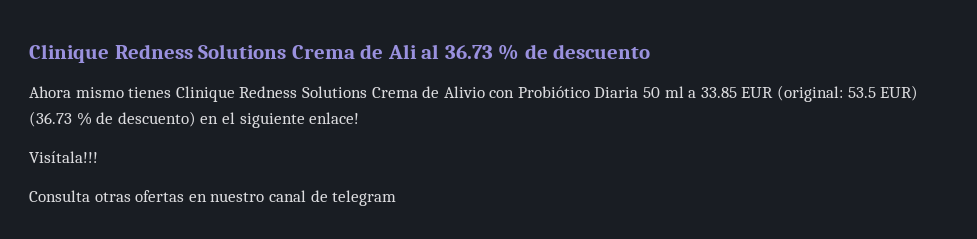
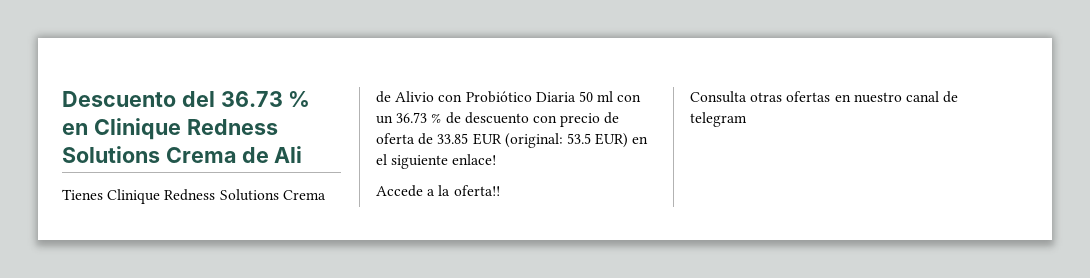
- Clinique Redness Solutions Crema de Ali al 36.73 % de descuento
- Ahora mismo tienes Clinique Redness Solutions Crema de Alivio con Probiótico Diaria 50 ml a 33.85 EUR (original: 53.5 EUR) (36.73 % de descuento) en el siguiente enlace!
+ Descuento del 36.73 % en Clinique Redness Solutions Crema de Ali
+ Tienes Clinique Redness Solutions Crema de Alivio con Probiótico Diaria 50 ml con un 36.73 % de descuento con precio de oferta de 33.85 EUR (original: 53.5 EUR) en el siguiente enlace!
- Visítala!!!
+ Accede a la oferta!!

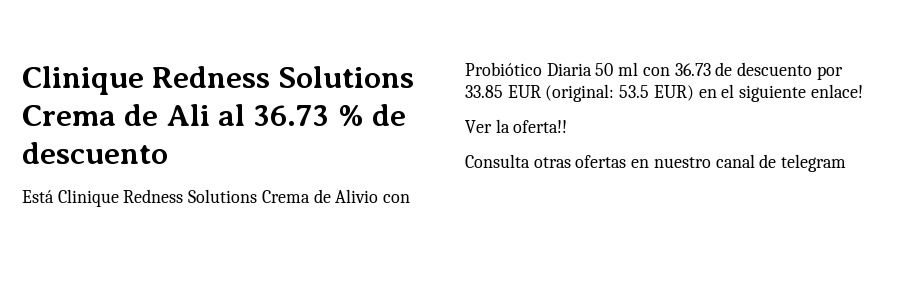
- Descuento del 36.73 % en Clinique Redness Solutions Crema de Ali
- Tienes Clinique Redness Solutions Crema de Alivio con Probiótico Diaria 50 ml con un 36.73 % de descuento con precio de oferta de 33.85 EUR (original: 53.5 EUR) en el siguiente enlace!
+ Clinique Redness Solutions Crema de Ali al 36.73 % de descuento
+ Está Clinique Redness Solutions Crema de Alivio con Probiótico Diaria 50 ml con 36.73 de descuento por 33.85 EUR (original: 53.5 EUR) en el siguiente enlace!
- Accede a la oferta!!
+ Ver la oferta!!

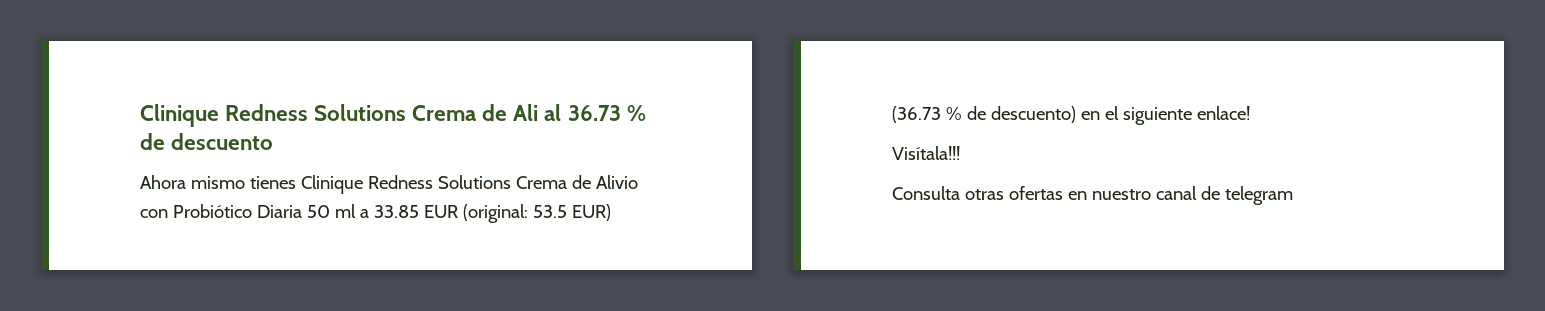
- Está Clinique Redness Solutions Crema de Alivio con Probiótico Diaria 50 ml con 36.73 de descuento por 33.85 EUR (original: 53.5 EUR) en el siguiente enlace!
+ Ahora mismo tienes Clinique Redness Solutions Crema de Alivio con Probiótico Diaria 50 ml a 33.85 EUR (original: 53.5 EUR) (36.73 % de descuento) en el siguiente enlace!
- Ver la oferta!!
+ Visítala!!!

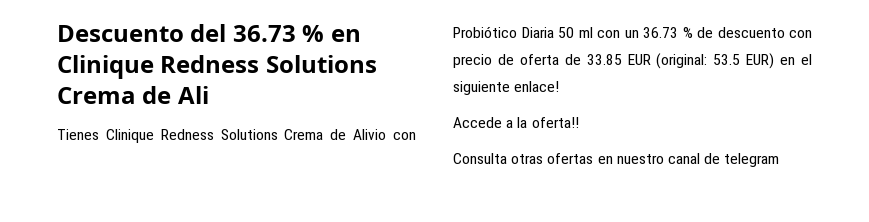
- Clinique Redness Solutions Crema de Ali al 36.73 % de descuento
- Ahora mismo tienes Clinique Redness Solutions Crema de Alivio con Probiótico Diaria 50 ml a 33.85 EUR (original: 53.5 EUR) (36.73 % de descuento) en el siguiente enlace!
+ Descuento del 36.73 % en Clinique Redness Solutions Crema de Ali
+ Tienes Clinique Redness Solutions Crema de Alivio con Probiótico Diaria 50 ml con un 36.73 % de descuento con precio de oferta de 33.85 EUR (original: 53.5 EUR) en el siguiente enlace!
- Visítala!!!
+ Accede a la oferta!!

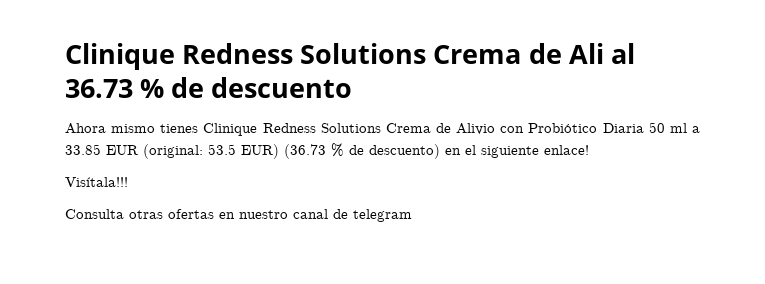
- Descuento del 36.73 % en Clinique Redness Solutions Crema de Ali
- Tienes Clinique Redness Solutions Crema de Alivio con Probiótico Diaria 50 ml con un 36.73 % de descuento con precio de oferta de 33.85 EUR (original: 53.5 EUR) en el siguiente enlace!
+ Clinique Redness Solutions Crema de Ali al 36.73 % de descuento
+ Ahora mismo tienes Clinique Redness Solutions Crema de Alivio con Probiótico Diaria 50 ml a 33.85 EUR (original: 53.5 EUR) (36.73 % de descuento) en el siguiente enlace!
- Accede a la oferta!!
+ Visítala!!!

